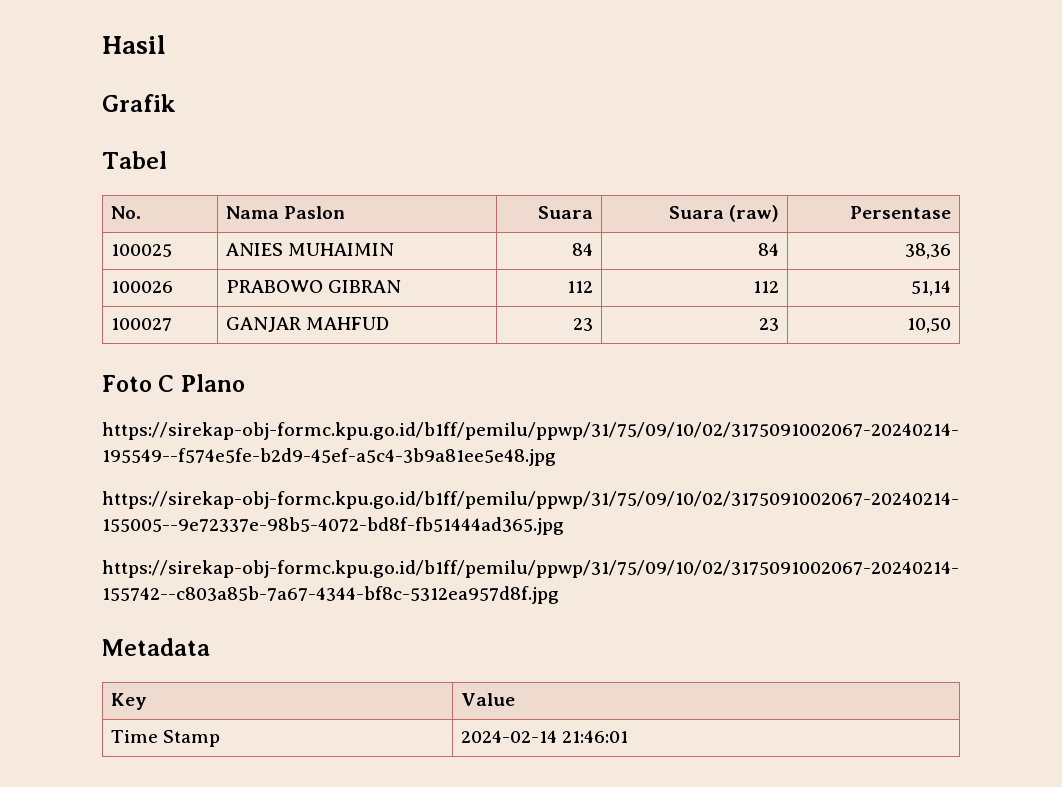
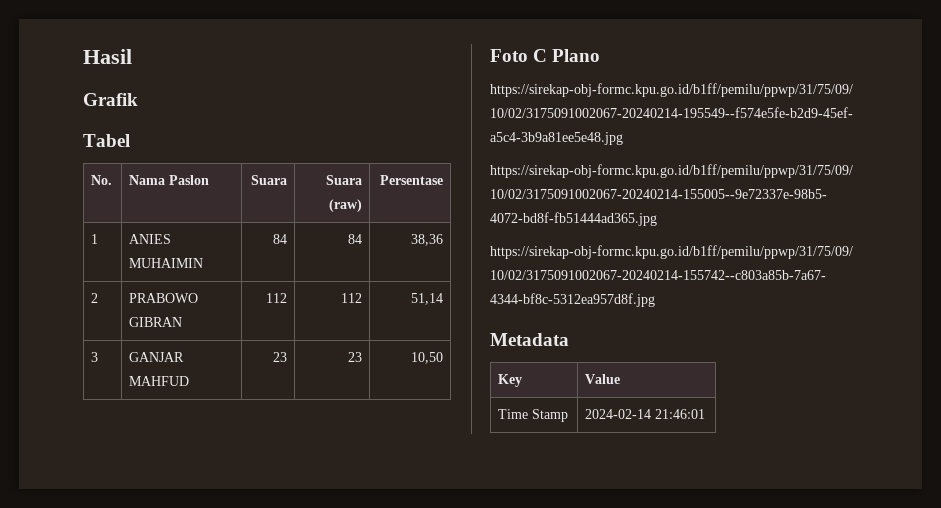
- 100025 | ANIES MUHAIMIN | 84 | 84 | 38,36
+ 1 | ANIES MUHAIMIN | 84 | 84 | 38,36
- 100026 | PRABOWO GIBRAN | 112 | 112 | 51,14
+ 2 | PRABOWO GIBRAN | 112 | 112 | 51,14
- 100027 | GANJAR MAHFUD | 23 | 23 | 10,50
+ 3 | GANJAR MAHFUD | 23 | 23 | 10,50

